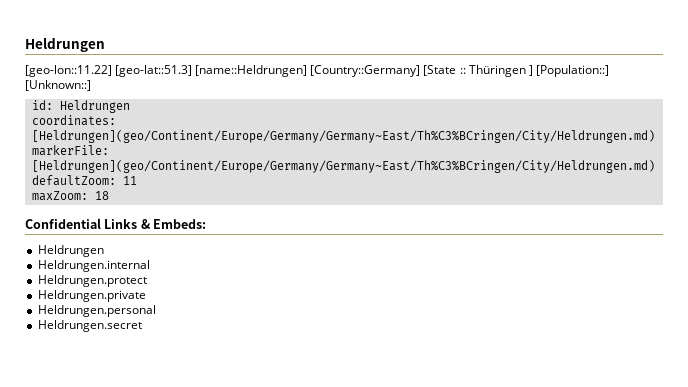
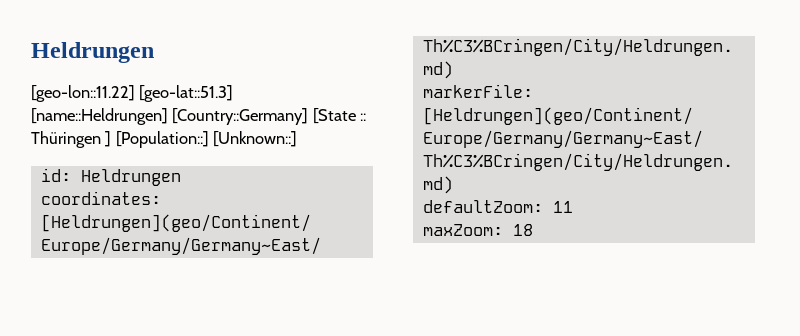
- Confidential Links & Embeds:
- Heldrungen
- Heldrungen.internal
- Heldrungen.protect
- Heldrungen.private
- Heldrungen.personal
- Heldrungen.secret

